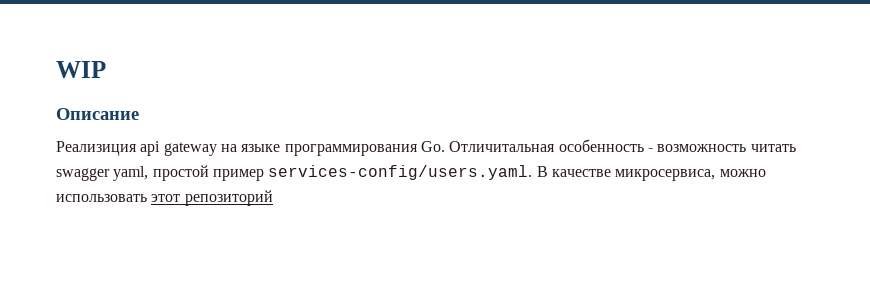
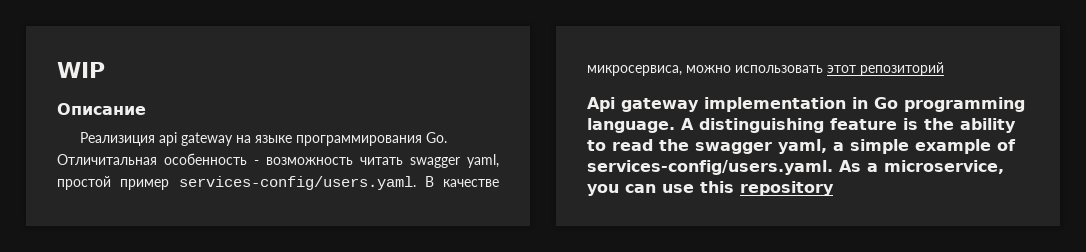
+ Api gateway implementation in Go programming language. A distinguishing feature is the ability to read the swagger yaml, a simple example of services-config/users.yaml. As a microservice, you can use this repository

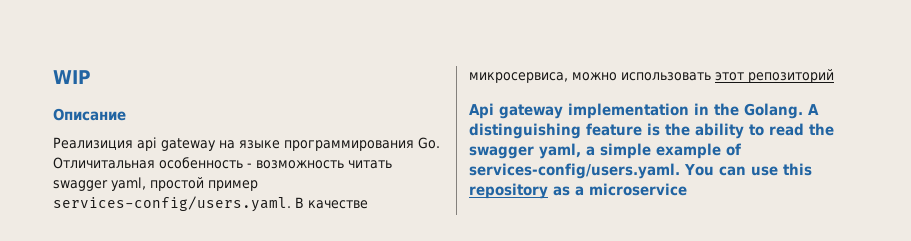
- Api gateway implementation in Go programming language.
+ Api gateway implementation in the Golang.
- A distinguishing feature is the ability to read the swagger yaml, a simple example of services-config/users.yaml. As a microservice, you can use this repository
+ A distinguishing feature is the ability to read the swagger yaml, a simple example of services-config/users.yaml. You can use this repository as a microservice

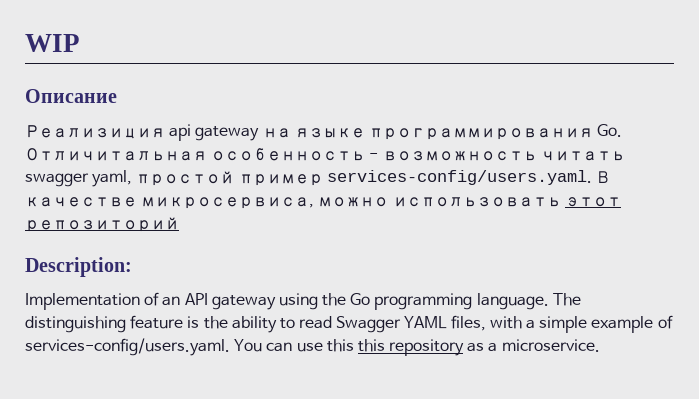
- Api gateway implementation in the Golang. A distinguishing feature is the ability to read the swagger yaml, a simple example of services-config/users.yaml. You can use this repository as a microservice
+ Description:
+ Implementation of an API gateway using the Go programming language. The distinguishing feature is the ability to read Swagger YAML files, with a simple example of services-config/users.yaml. You can use this this repository as a microservice.

